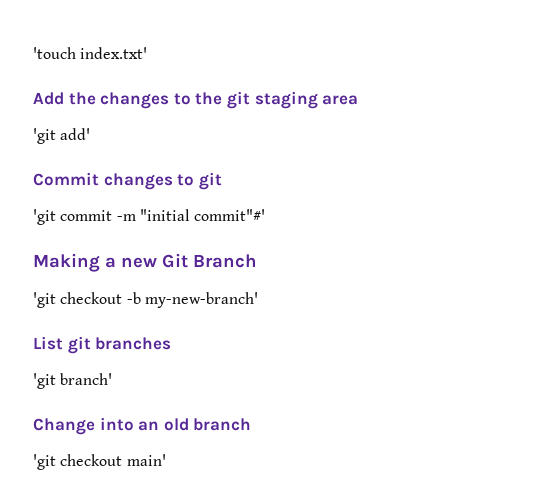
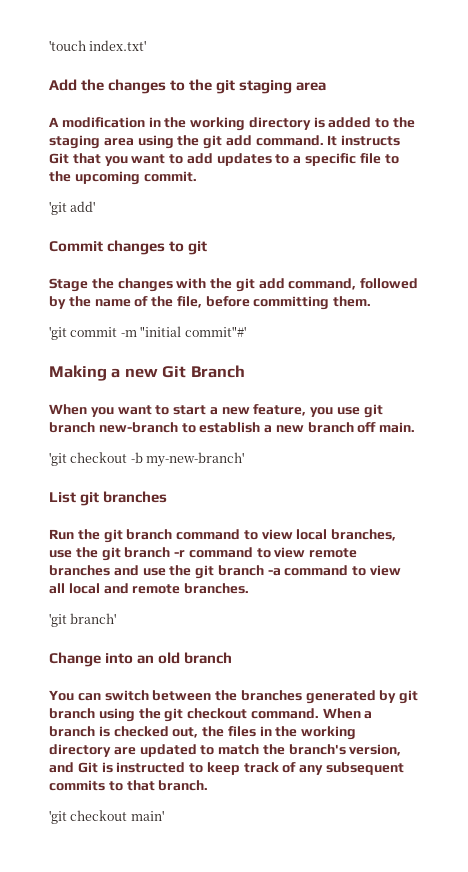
+ A modification in the working directory is added to the staging area using the git add command. It instructs Git that you want to add updates to a specific file to the upcoming commit.
+ Stage the changes with the git add command, followed by the name of the file, before committing them.
+ When you want to start a new feature, you use git branch new-branch to establish a new branch off main.
+ Run the git branch command to view local branches, use the git branch -r command to view remote branches and use the git branch -a command to view all local and remote branches.
+ You can switch between the branches generated by git branch using the git checkout command. When a branch is checked out, the files in the working directory are updated to match the branch's version, and Git is instructed to keep track of any subsequent commits to that branch.

